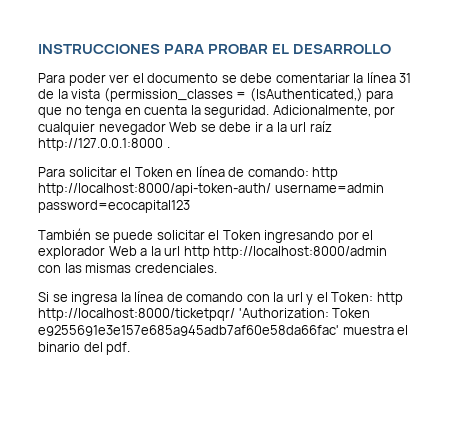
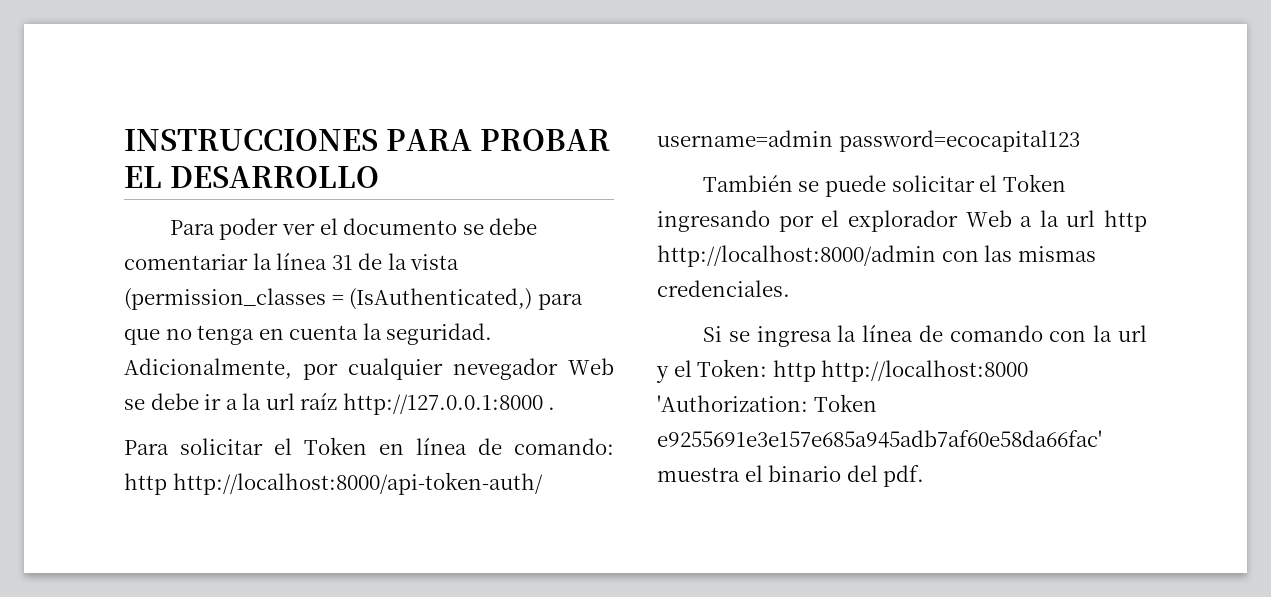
- Si se ingresa la línea de comando con la url y el Token: http http://localhost:8000/ticketpqr/ 'Authorization: Token e9255691e3e157e685a945adb7af60e58da66fac' muestra el binario del pdf.
+ Si se ingresa la línea de comando con la url y el Token: http http://localhost:8000 'Authorization: Token e9255691e3e157e685a945adb7af60e58da66fac' muestra el binario del pdf.

